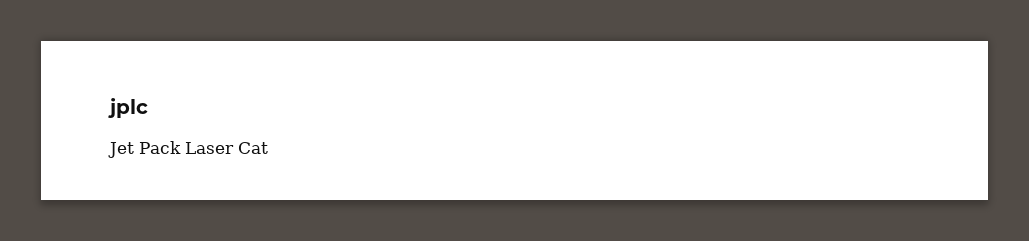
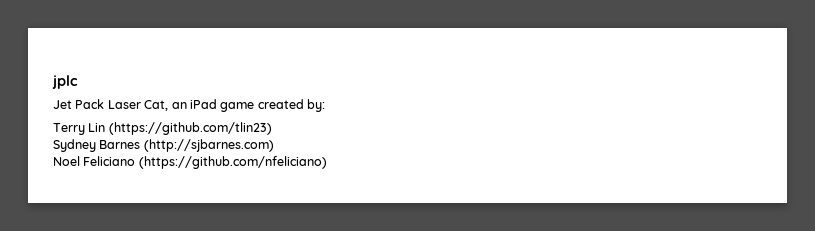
- Jet Pack Laser Cat
+ Jet Pack Laser Cat, an iPad game created by:
+ Terry Lin (https://github.com/tlin23)
+ Sydney Barnes (http://sjbarnes.com)
+ Noel Feliciano (https://github.com/nfeliciano)

